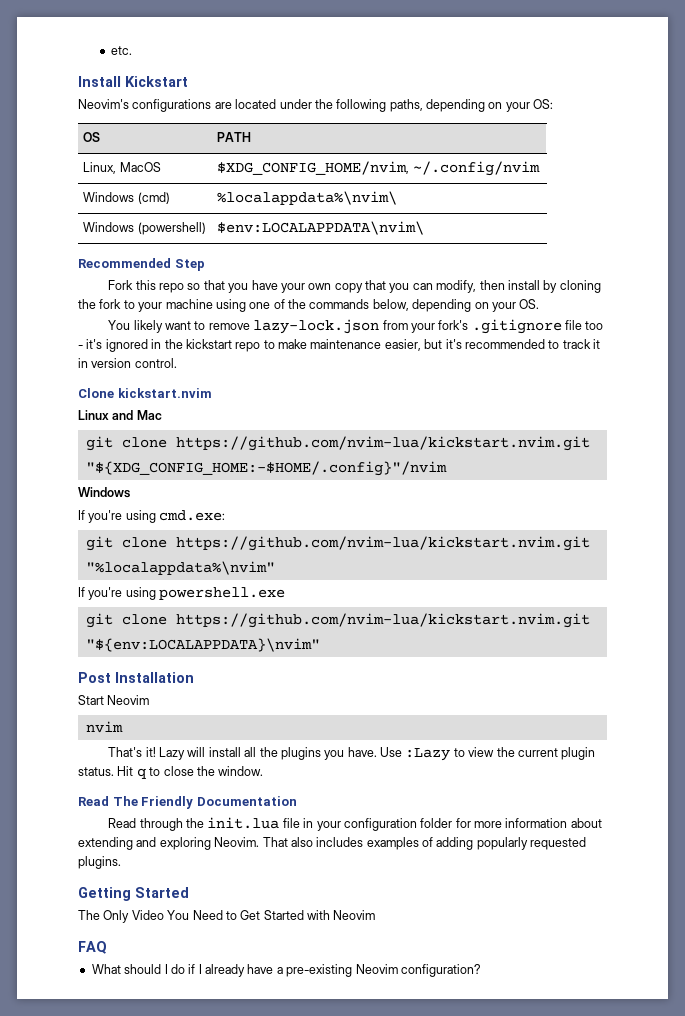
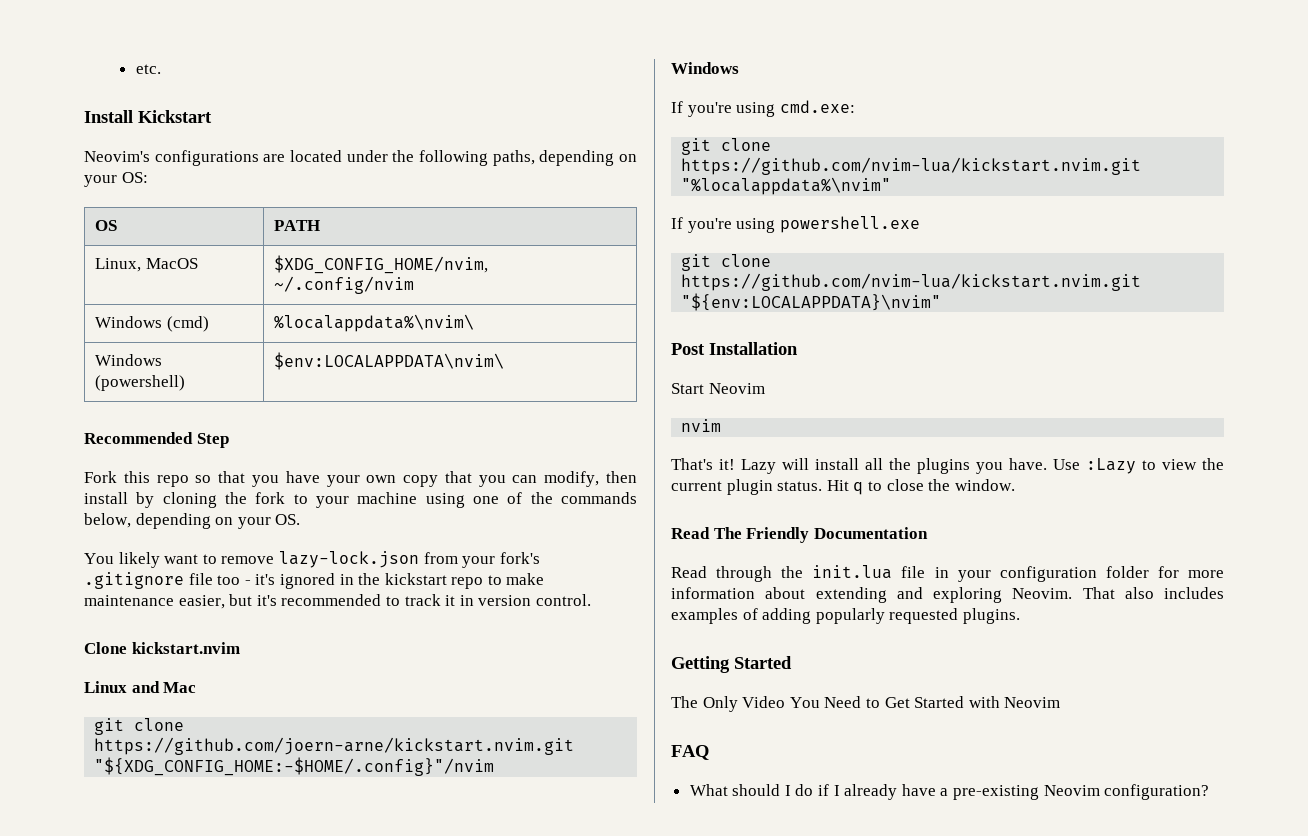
- git clone https://github.com/nvim-lua/kickstart.nvim.git "${XDG_CONFIG_HOME:-$HOME/.config}"/nvim
+ git clone https://github.com/joern-arne/kickstart.nvim.git "${XDG_CONFIG_HOME:-$HOME/.config}"/nvim

